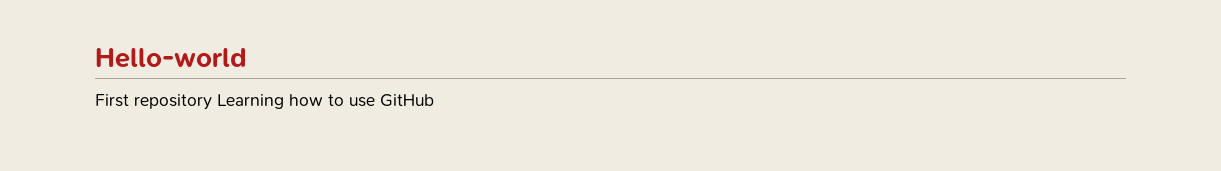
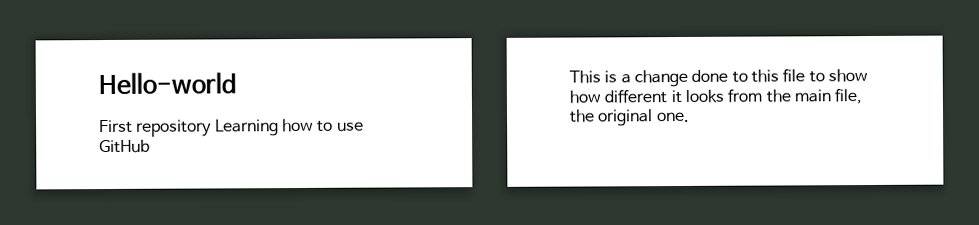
+ This is a change done to this file to show how different it looks from the main file, the original one.

